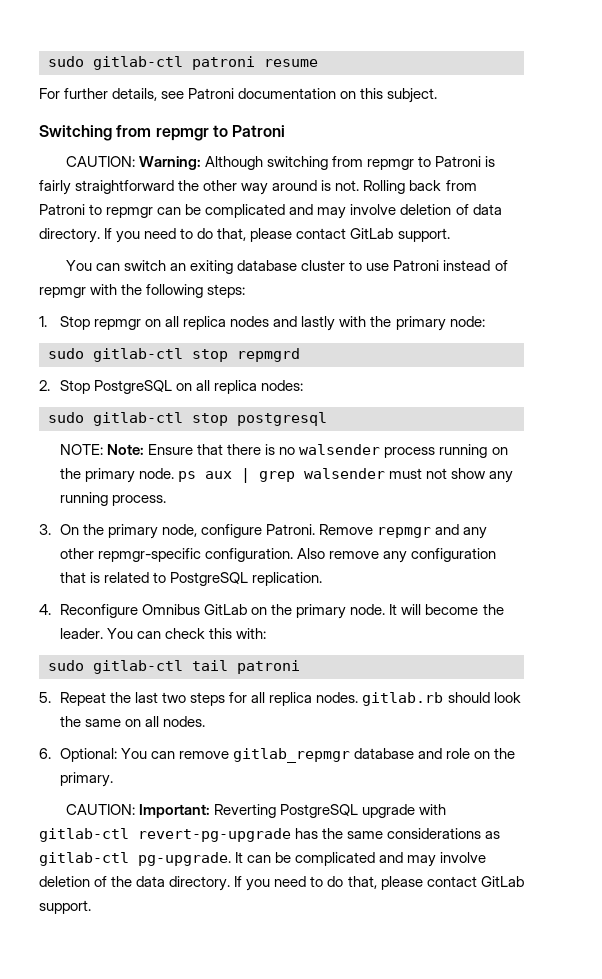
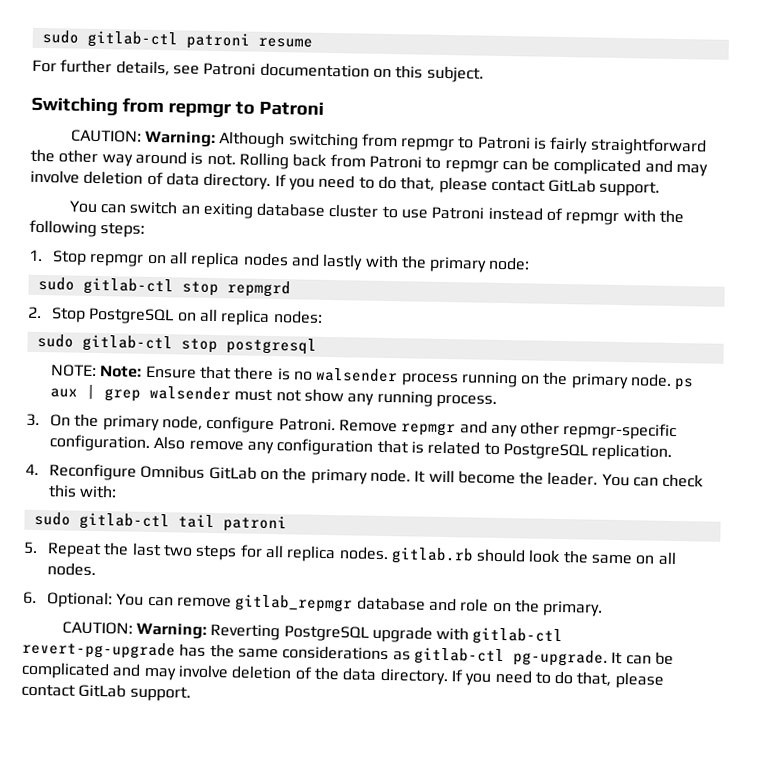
- CAUTION: Important: Reverting PostgreSQL upgrade with gitlab-ctl revert-pg-upgrade has the same considerations as gitlab-ctl pg-upgrade.
+ CAUTION: Warning: Reverting PostgreSQL upgrade with gitlab-ctl revert-pg-upgrade has the same considerations as gitlab-ctl pg-upgrade.

